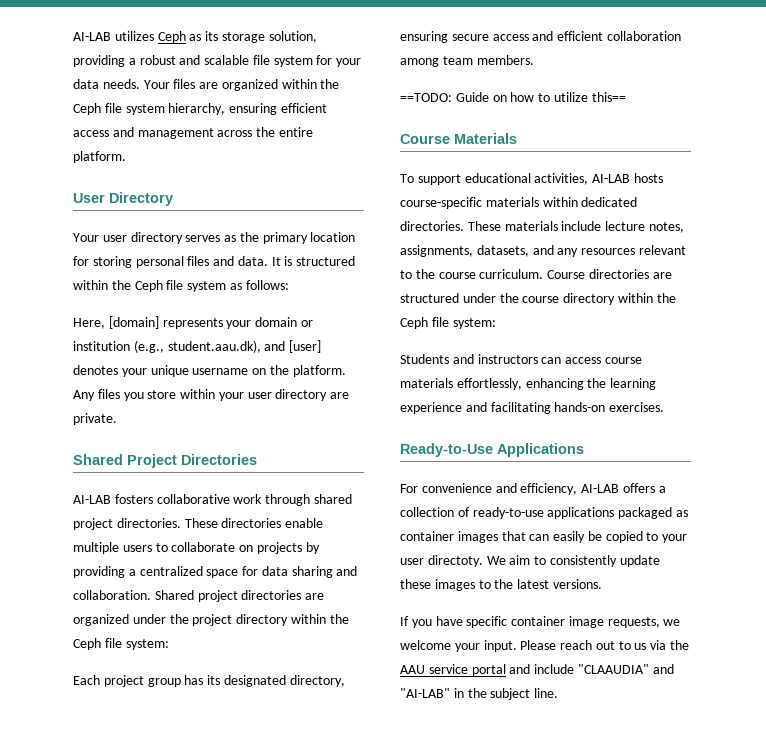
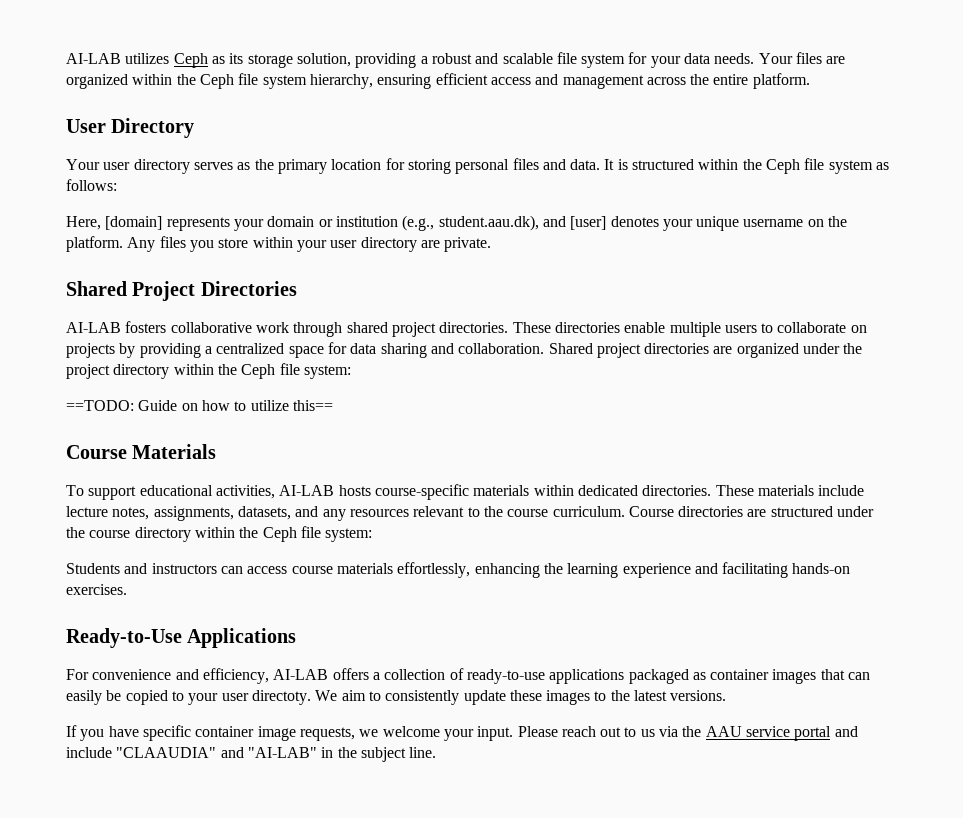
- Each project group has its designated directory, ensuring secure access and efficient collaboration among team members.

